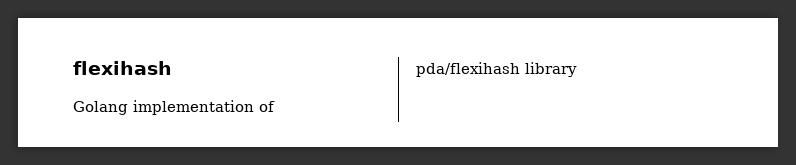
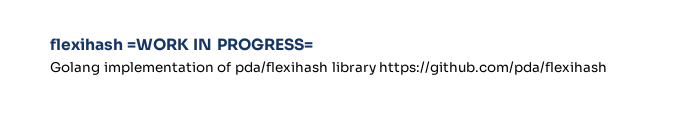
- flexihash
+ flexihash =WORK IN PROGRESS=
- Golang implementation of pda/flexihash library
+ Golang implementation of pda/flexihash library https://github.com/pda/flexihash

